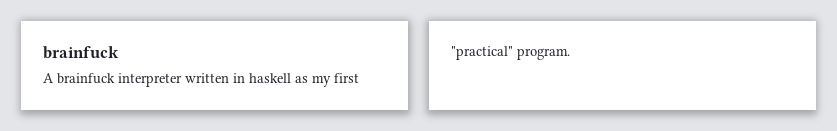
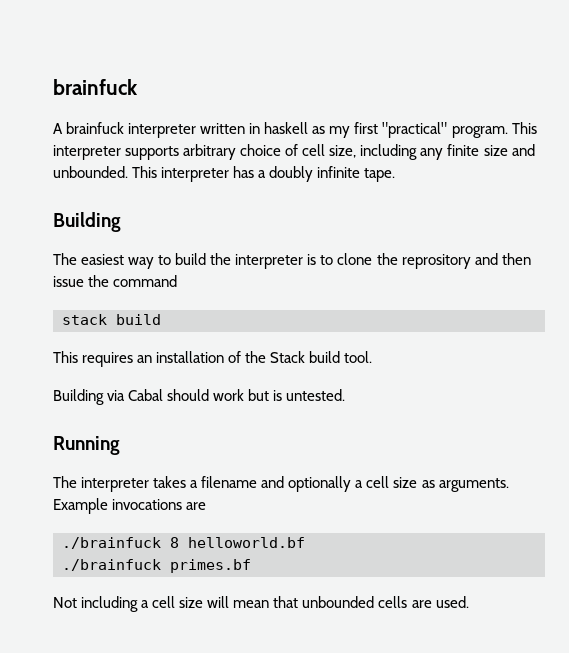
+ This interpreter supports arbitrary choice of cell size, including any finite size and unbounded. This interpreter has a doubly infinite tape.
+ Building
+ The easiest way to build the interpreter is to clone the reprository and then issue the command
+ stack build
+ This requires an installation of the Stack build tool.
+ Building via Cabal should work but is untested.
+ Running
+ The interpreter takes a filename and optionally a cell size as arguments. Example invocations are
+ ./brainfuck 8 helloworld.bf
+ ./brainfuck primes.bf
+ Not including a cell size will mean that unbounded cells are used.

